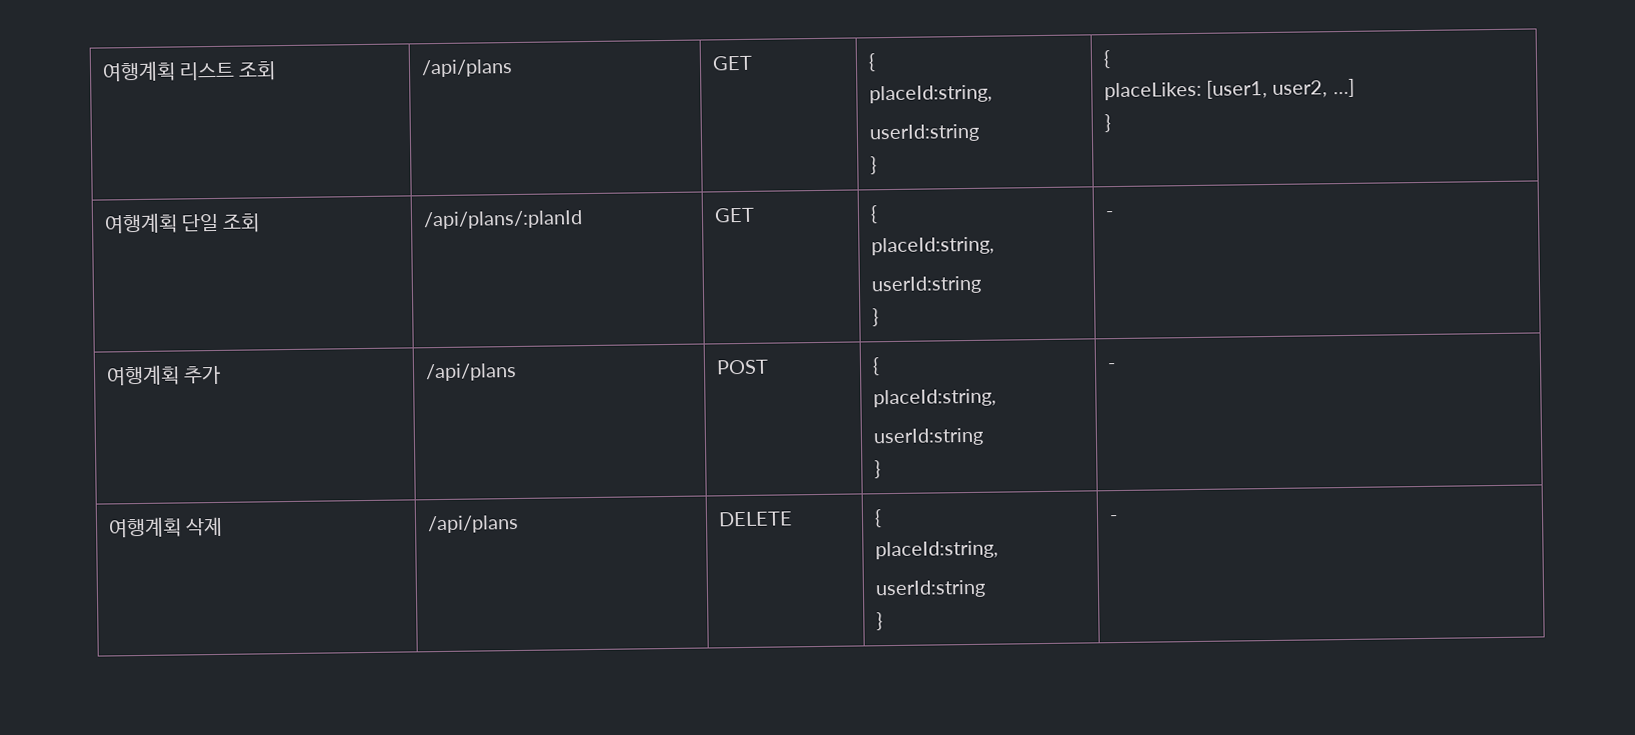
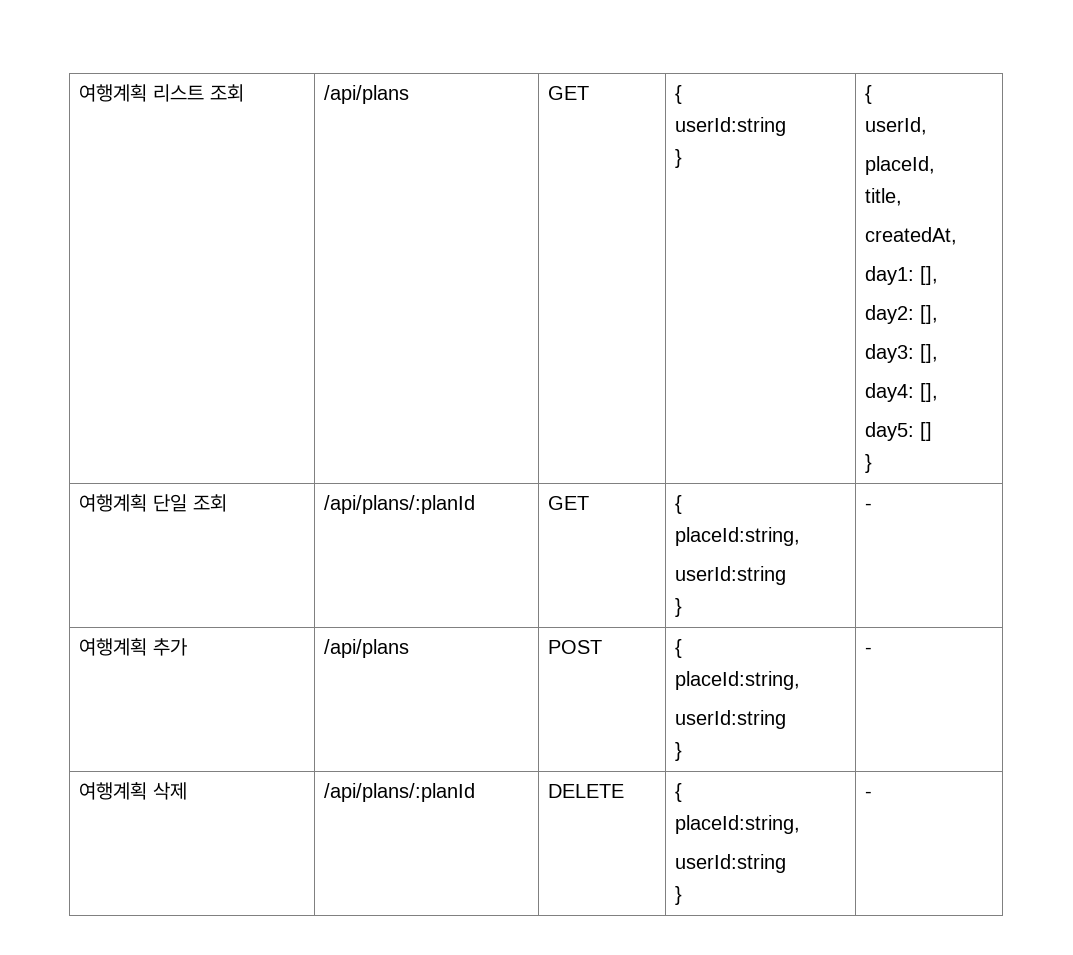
  여행계획 리스트 조회 | /api/plans | GET | {
- placeId:string,
  userId:string
  } | {
- placeLikes: [user1, user2, …]
+ userId,
+ placeId,
+ title,
+ createdAt,
+ day1: [],
+ day2: [],
+ day3: [],
+ day4: [],
+ day5: []
- 여행계획 삭제 | /api/plans | DELETE | {
+ 여행계획 삭제 | /api/plans/:planId | DELETE | {

